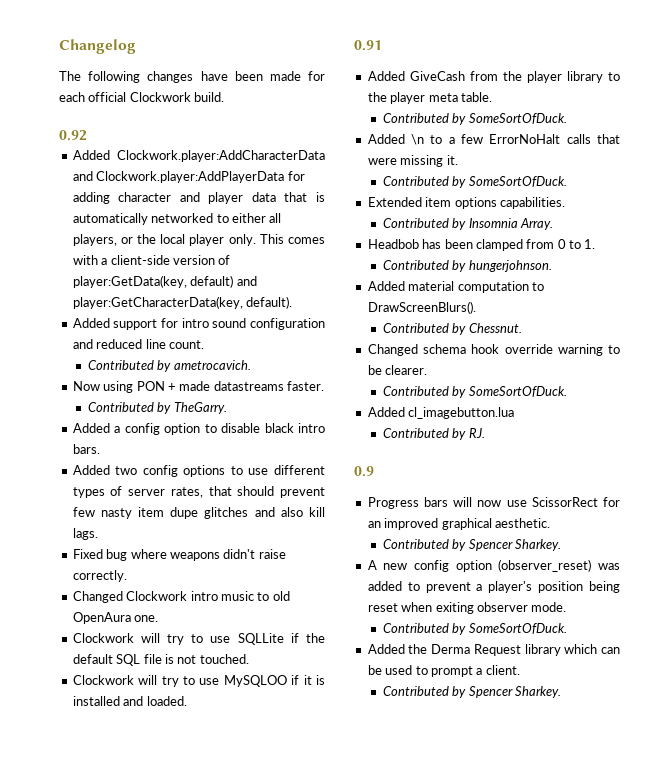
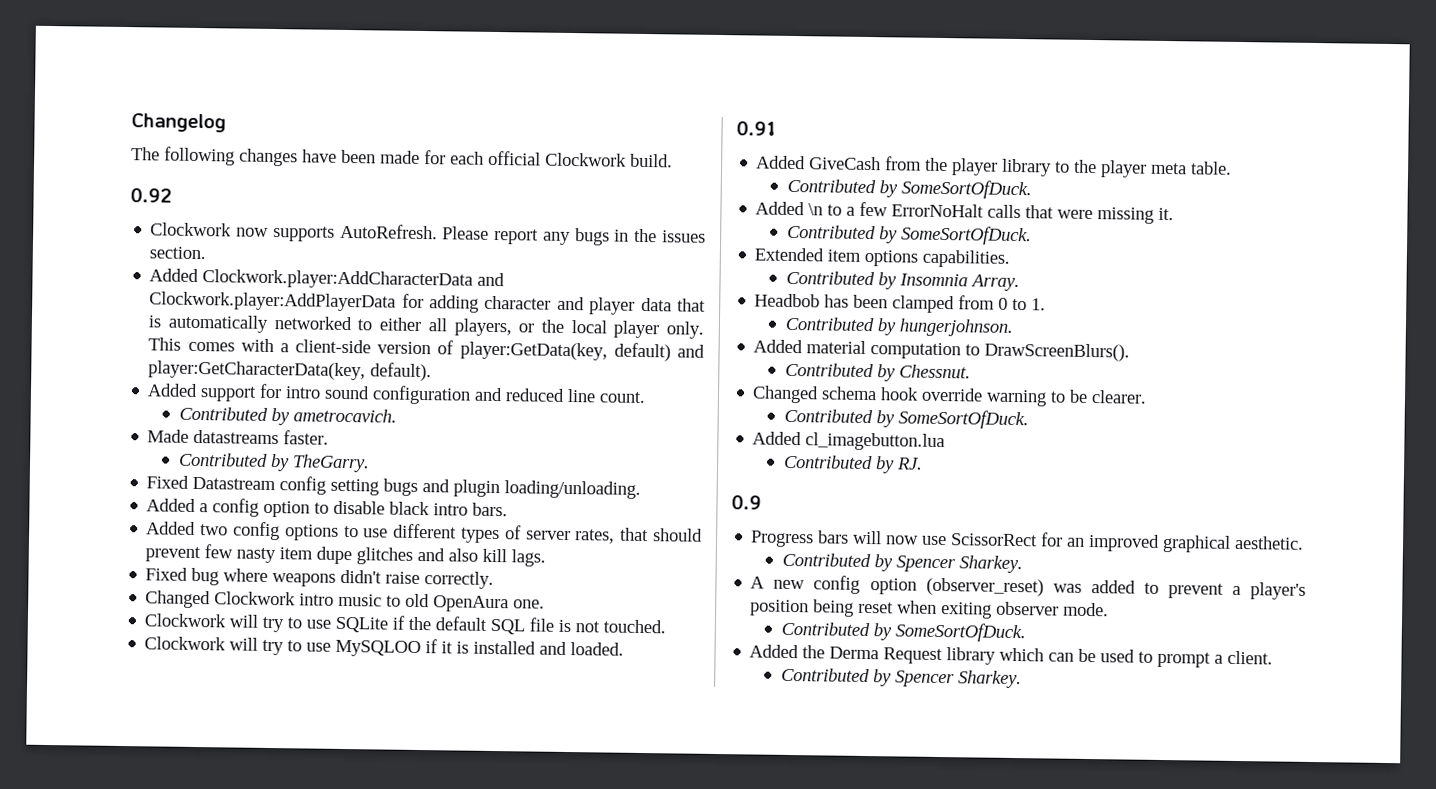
+ Clockwork now supports AutoRefresh. Please report any bugs in the issues section.
- Now using PON + made datastreams faster.
+ Made datastreams faster.
+ Fixed Datastream config setting bugs and plugin loading/unloading.
- Clockwork will try to use SQLLite if the default SQL file is not touched.
+ Clockwork will try to use SQLite if the default SQL file is not touched.

